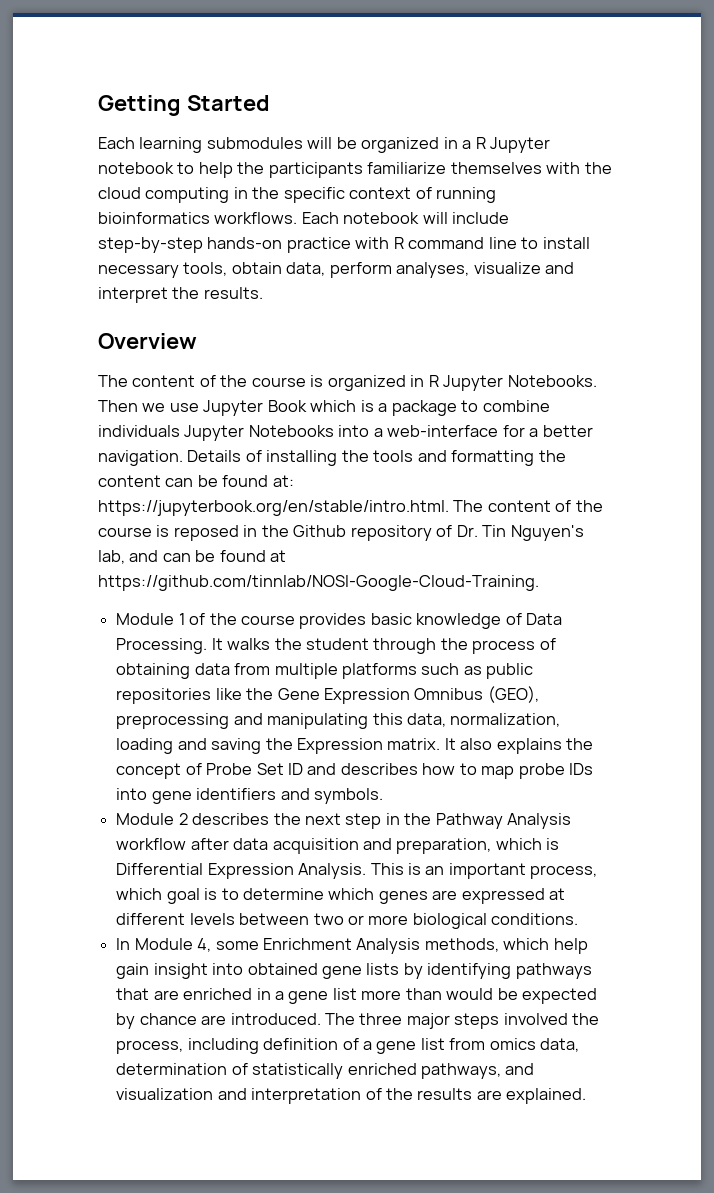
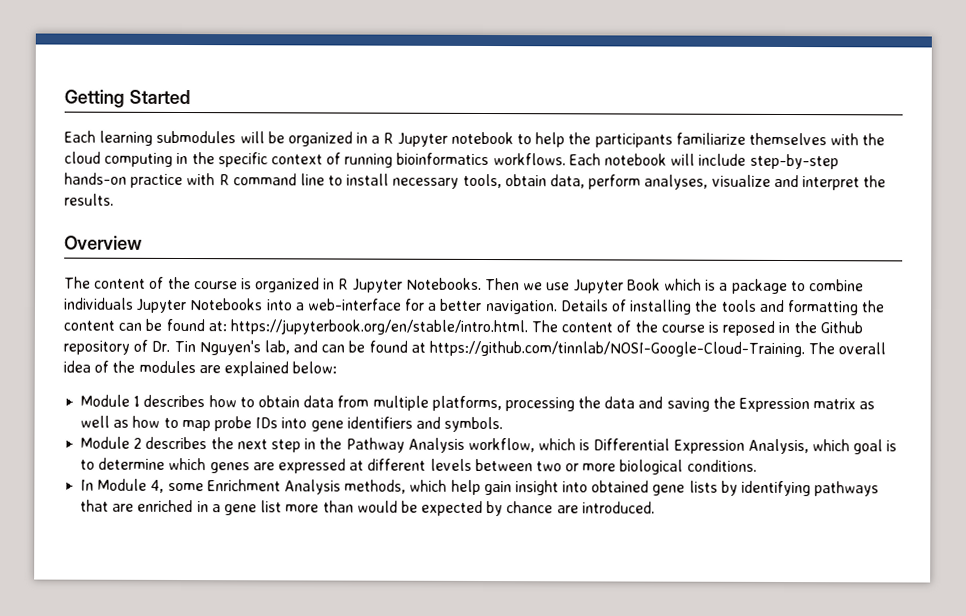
- Details of installing the tools and formatting the content can be found at: https://jupyterbook.org/en/stable/intro.html. The content of the course is reposed in the Github repository of Dr. Tin Nguyen's lab, and can be found at https://github.com/tinnlab/NOSI-Google-Cloud-Training.
- Module 1 of the course provides basic knowledge of Data Processing. It walks the student through the process of obtaining data from multiple platforms such as public repositories like the Gene Expression Omnibus (GEO), preprocessing and manipulating this data, normalization, loading and saving the Expression matrix. It also explains the concept of Probe Set ID and describes how to map probe IDs into gene identifiers and symbols.
+ Details of installing the tools and formatting the content can be found at: https://jupyterbook.org/en/stable/intro.html. The content of the course is reposed in the Github repository of Dr. Tin Nguyen's lab, and can be found at https://github.com/tinnlab/NOSI-Google-Cloud-Training. The overall idea of the modules are explained below:
+ Module 1 describes how to obtain data from multiple platforms, processing the data and saving the Expression matrix as well as how to map probe IDs into gene identifiers and symbols.
- Module 2 describes the next step in the Pathway Analysis workflow after data acquisition and preparation, which is Differential Expression Analysis. This is an important process, which goal is to determine which genes are expressed at different levels between two or more biological conditions.
+ Module 2 describes the next step in the Pathway Analysis workflow, which is Differential Expression Analysis, which goal is to determine which genes are expressed at different levels between two or more biological conditions.
- The three major steps involved the process, including definition of a gene list from omics data, determination of statistically enriched pathways, and visualization and interpretation of the results are explained.

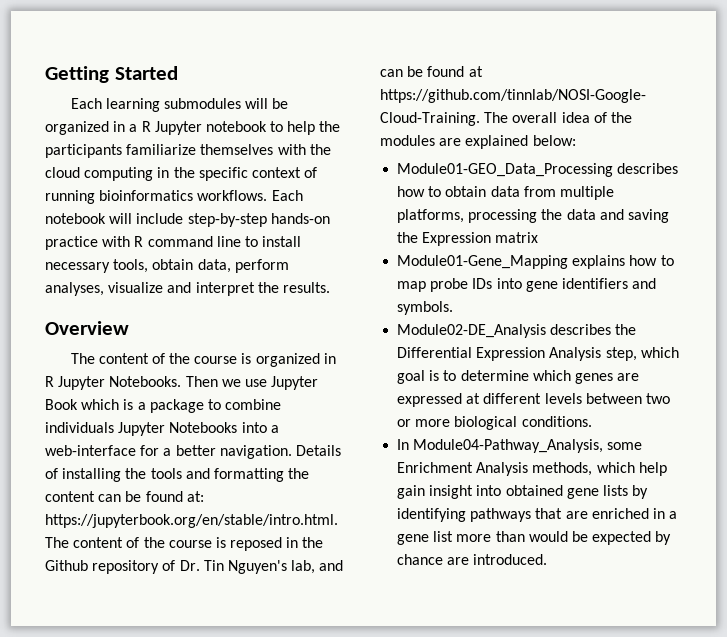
- Module 1 describes how to obtain data from multiple platforms, processing the data and saving the Expression matrix as well as how to map probe IDs into gene identifiers and symbols.
+ Module01-GEO_Data_Processing describes how to obtain data from multiple platforms, processing the data and saving the Expression matrix
+ Module01-Gene_Mapping explains how to map probe IDs into gene identifiers and symbols.
- Module 2 describes the next step in the Pathway Analysis workflow, which is Differential Expression Analysis, which goal is to determine which genes are expressed at different levels between two or more biological conditions.
+ Module02-DE_Analysis describes the Differential Expression Analysis step, which goal is to determine which genes are expressed at different levels between two or more biological conditions.
- In Module 4, some Enrichment Analysis methods, which help gain insight into obtained gene lists by identifying pathways that are enriched in a gene list more than would be expected by chance are introduced.
+ In Module04-Pathway_Analysis, some Enrichment Analysis methods, which help gain insight into obtained gene lists by identifying pathways that are enriched in a gene list more than would be expected by chance are introduced.

